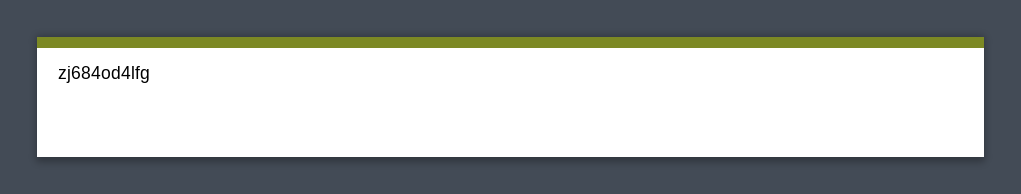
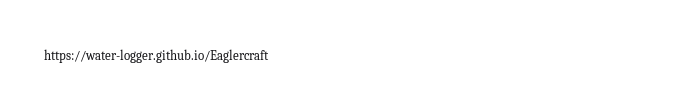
- zj684od4lfg
+ https://water-logger.github.io/Eaglercraft

